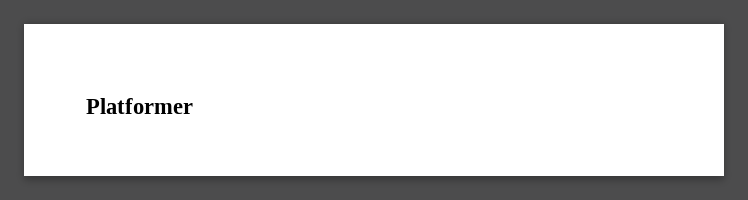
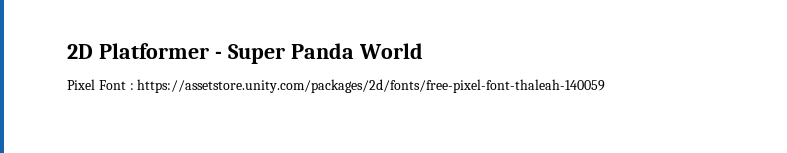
- Platformer
+ 2D Platformer - Super Panda World
+ Pixel Font : https://assetstore.unity.com/packages/2d/fonts/free-pixel-font-thaleah-140059

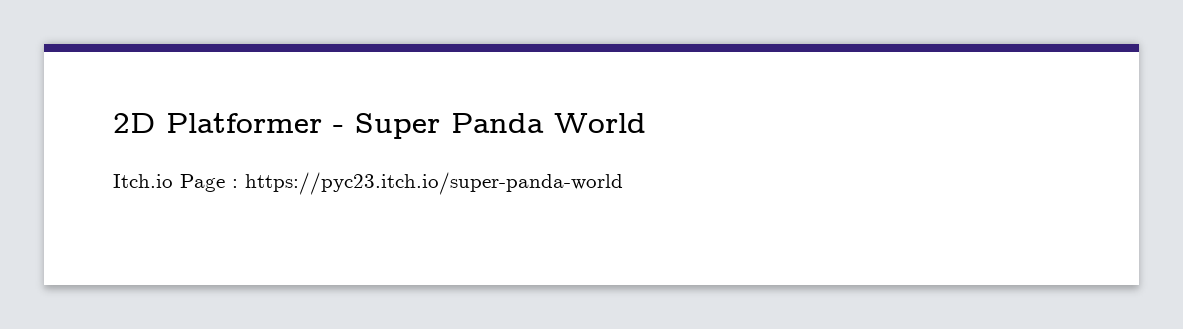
- Pixel Font : https://assetstore.unity.com/packages/2d/fonts/free-pixel-font-thaleah-140059
+ Itch.io Page : https://pyc23.itch.io/super-panda-world

